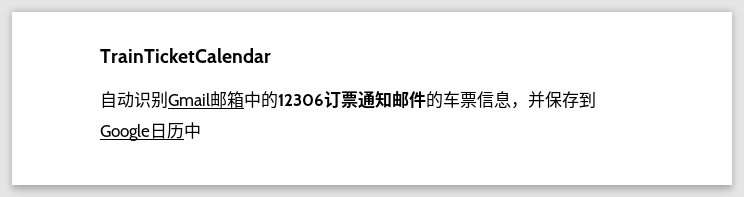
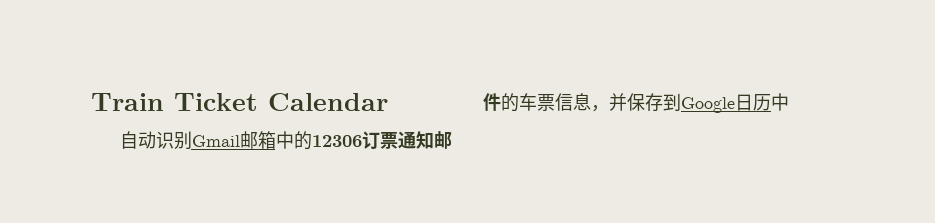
- TrainTicketCalendar
+ Train Ticket Calendar

